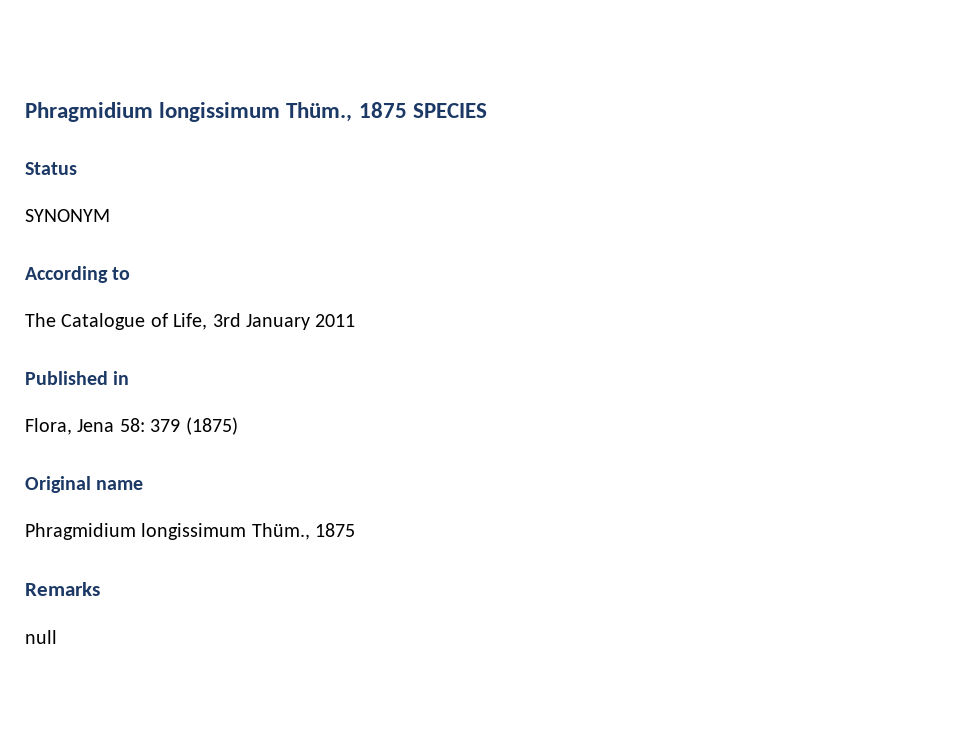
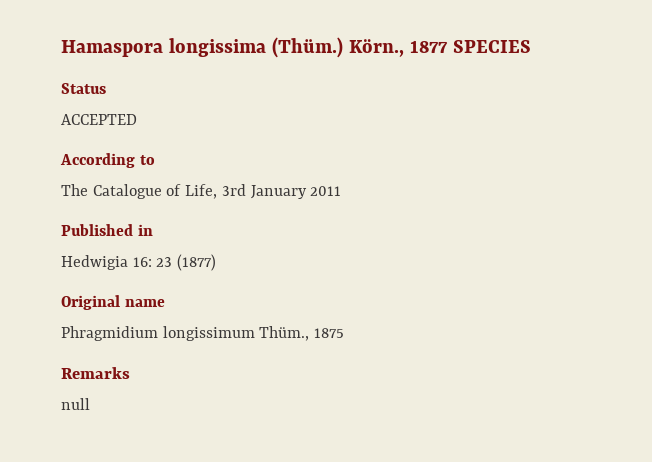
- Phragmidium longissimum Thüm., 1875 SPECIES
+ Hamaspora longissima (Thüm.) Körn., 1877 SPECIES
- SYNONYM
+ ACCEPTED
- Flora, Jena 58: 379 (1875)
+ Hedwigia 16: 23 (1877)

